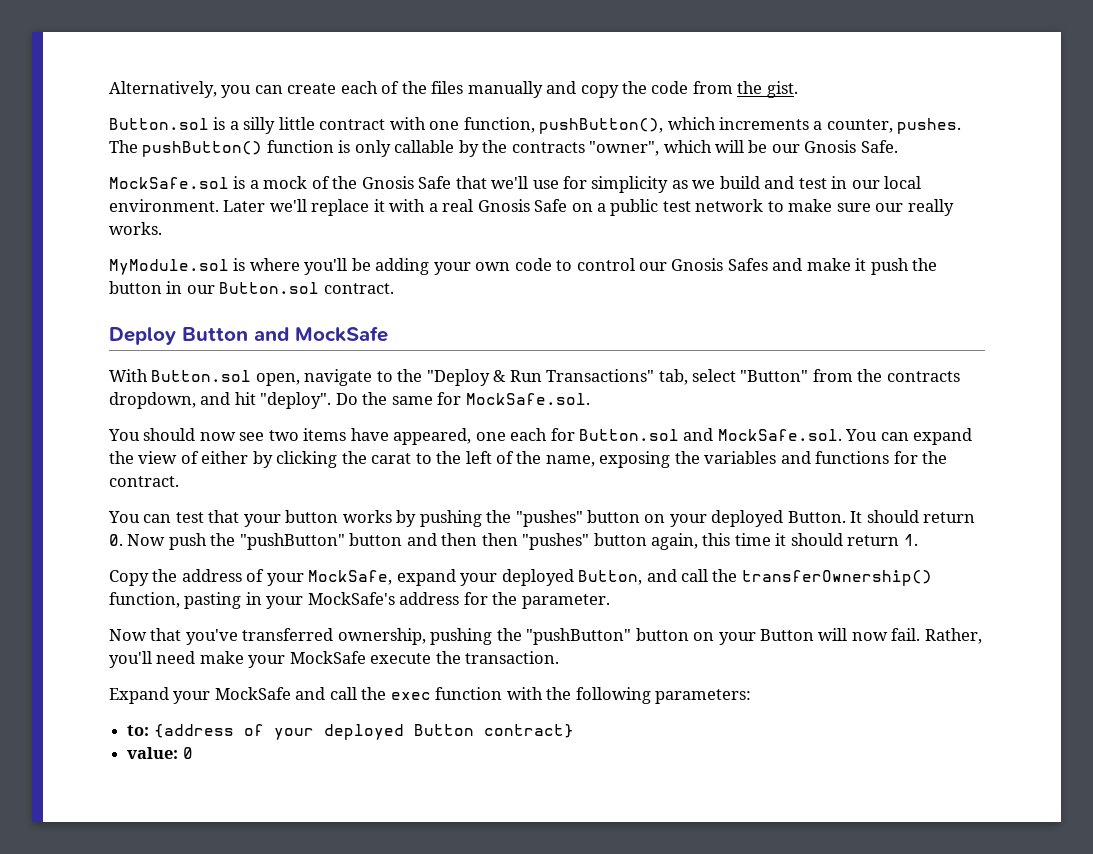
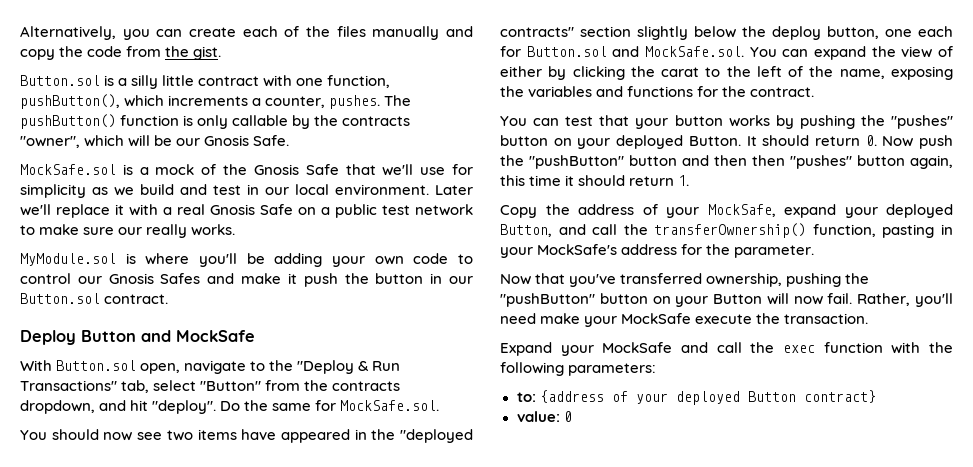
- You should now see two items have appeared, one each for Button.sol and MockSafe.sol. You can expand the view of either by clicking the carat to the left of the name, exposing the variables and functions for the contract.
+ You should now see two items have appeared in the "deployed contracts" section slightly below the deploy button, one each for Button.sol and MockSafe.sol. You can expand the view of either by clicking the carat to the left of the name, exposing the variables and functions for the contract.

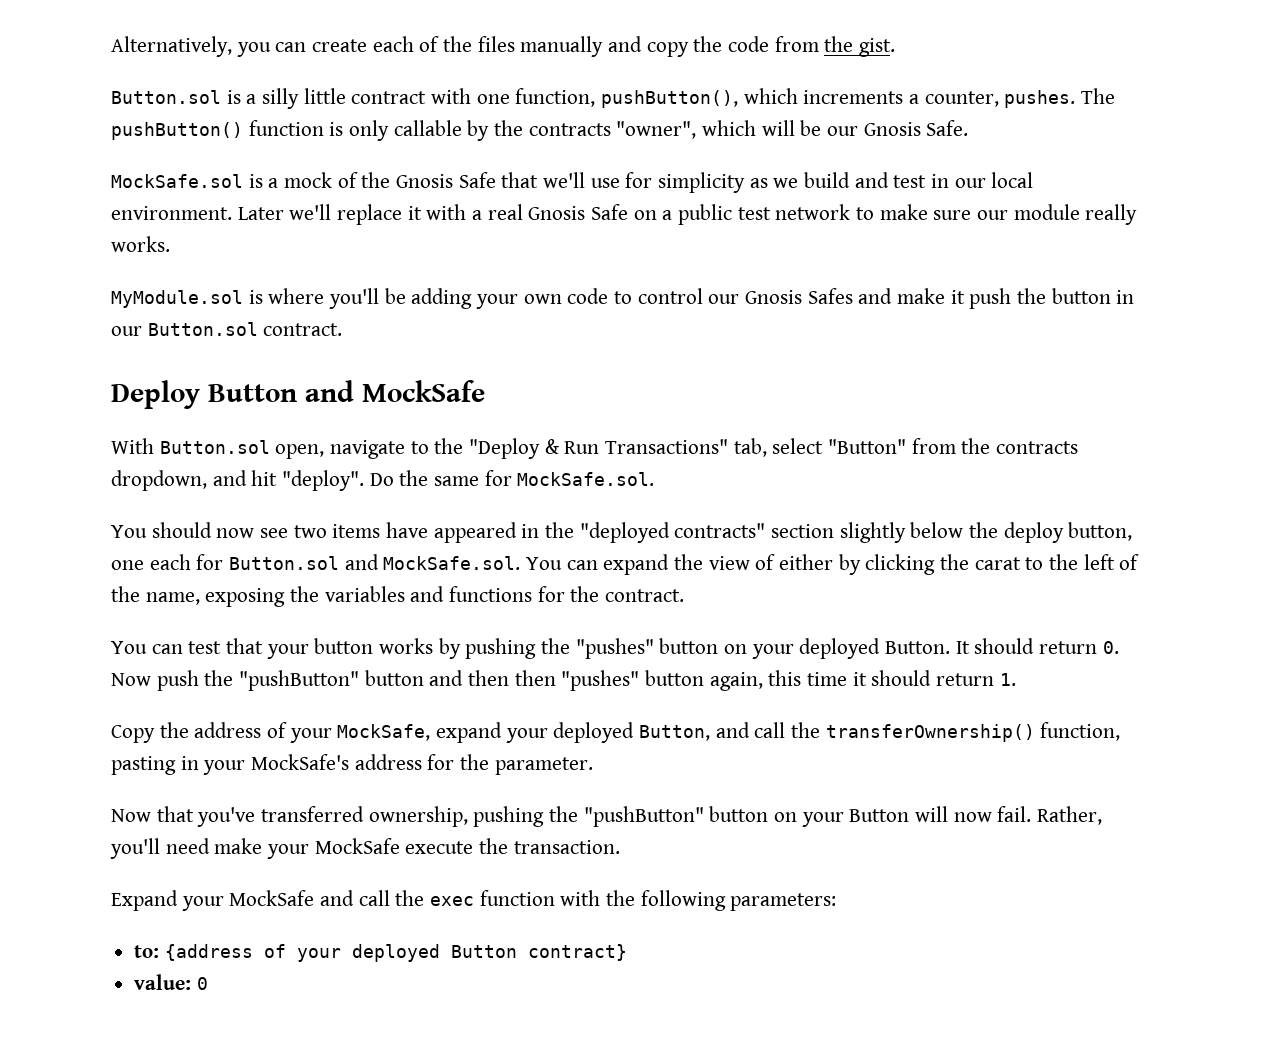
- Later we'll replace it with a real Gnosis Safe on a public test network to make sure our really works.
+ Later we'll replace it with a real Gnosis Safe on a public test network to make sure our module really works.

